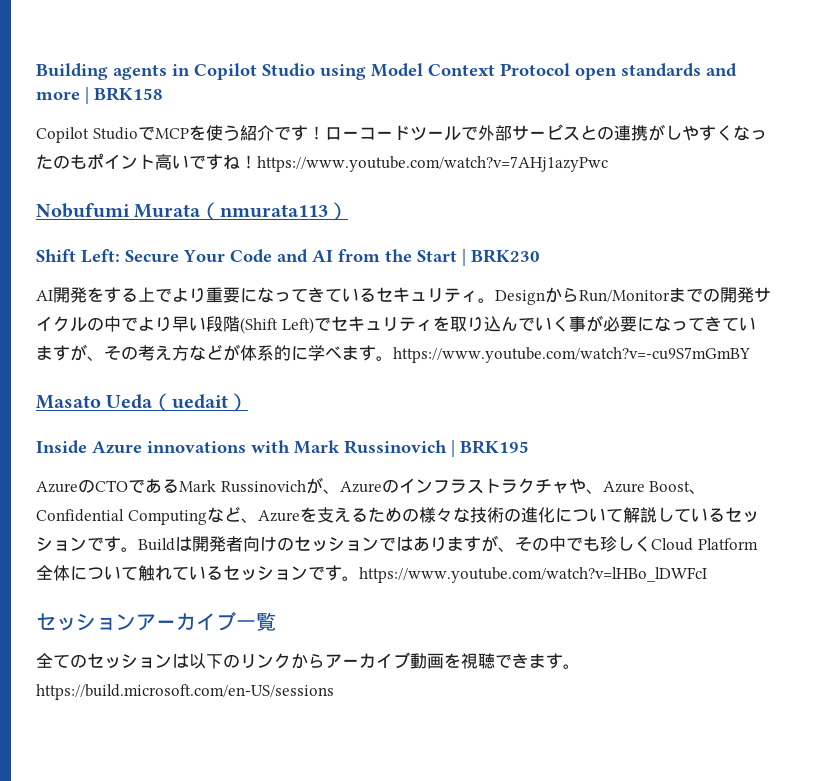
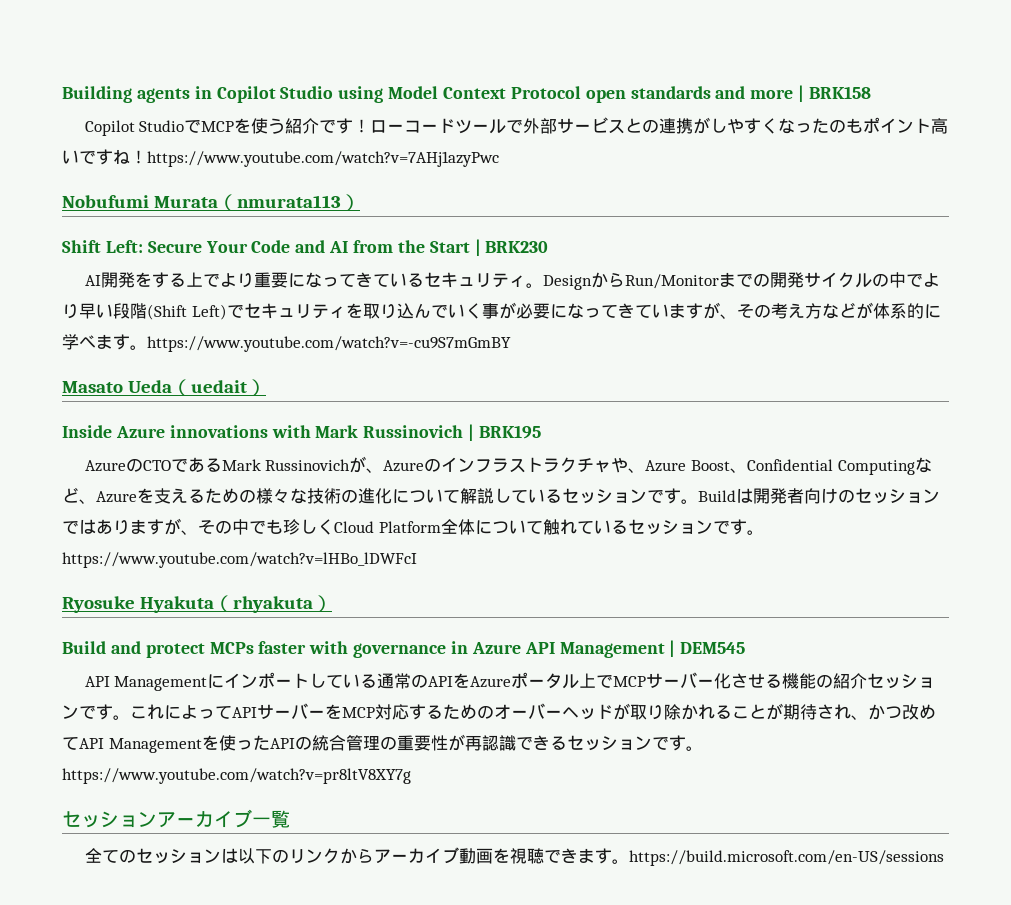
+ Ryosuke Hyakuta（rhyakuta）
+ Build and protect MCPs faster with governance in Azure API Management | DEM545
+ API Managementにインポートしている通常のAPIをAzureポータル上でMCPサーバー化させる機能の紹介セッションです。これによってAPIサーバーをMCP対応するためのオーバーヘッドが取り除かれることが期待され、かつ改めてAPI Managementを使ったAPIの統合管理の重要性が再認識できるセッションです。https://www.youtube.com/watch?v=pr8ltV8XY7g

